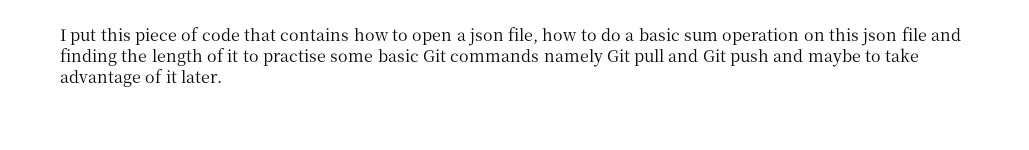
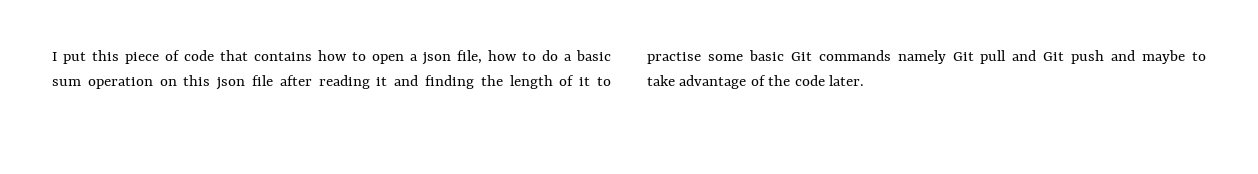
- I put this piece of code that contains how to open a json file, how to do a basic sum operation on this json file and finding the length of it to practise some basic Git commands namely Git pull and Git push and maybe to take advantage of it later.
+ I put this piece of code that contains how to open a json file, how to do a basic sum operation on this json file after reading it and finding the length of it to practise some basic Git commands namely Git pull and Git push and maybe to take advantage of the code later.

